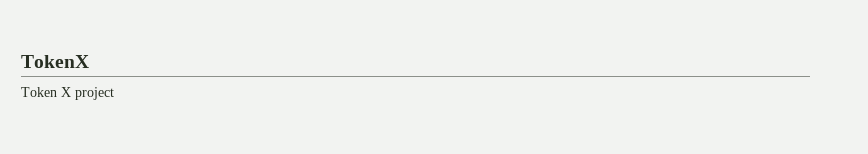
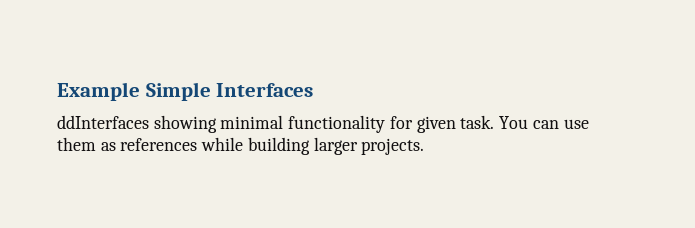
- TokenX
- Token X project
+ Example Simple Interfaces
+ ddInterfaces showing minimal functionality for given task. You can use them as references while building larger projects.

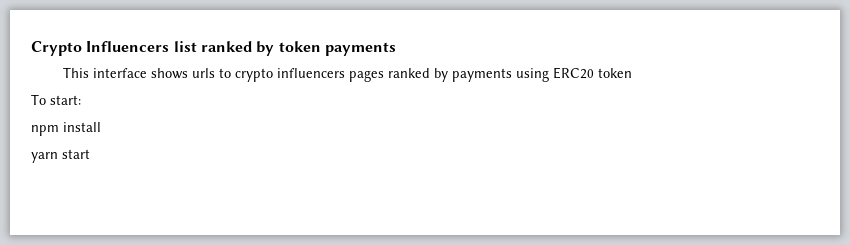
- Example Simple Interfaces
- ddInterfaces showing minimal functionality for given task. You can use them as references while building larger projects.
+ Crypto Influencers list ranked by token payments
+ This interface shows urls to crypto influencers pages ranked by payments using ERC20 token
+ To start:
+ npm install
+ yarn start

